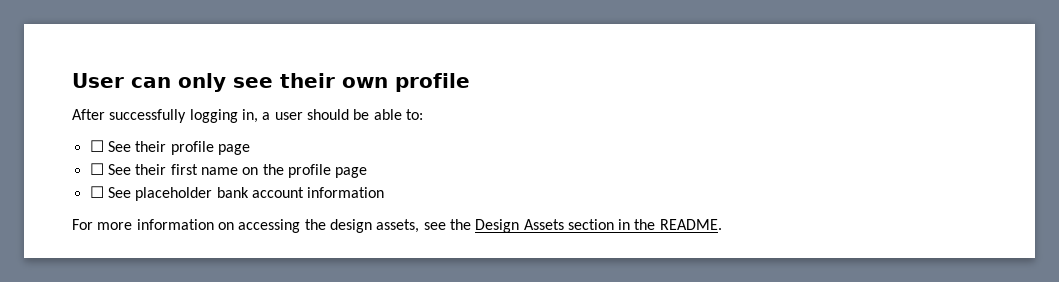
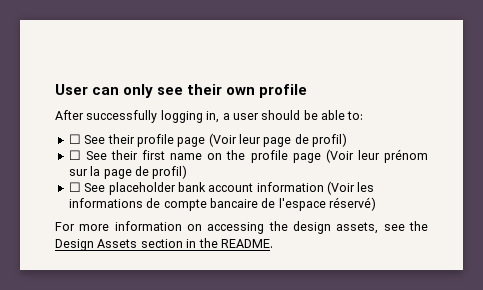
- ☐ See their profile page
+ ☐ See their profile page (Voir leur page de profil)
- ☐ See their first name on the profile page
+ ☐ See their first name on the profile page (Voir leur prénom sur la page de profil)
- ☐ See placeholder bank account information
+ ☐ See placeholder bank account information (Voir les informations de compte bancaire de l'espace réservé)

